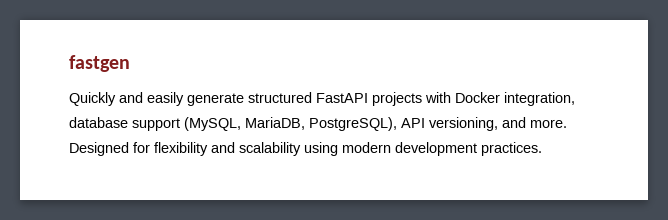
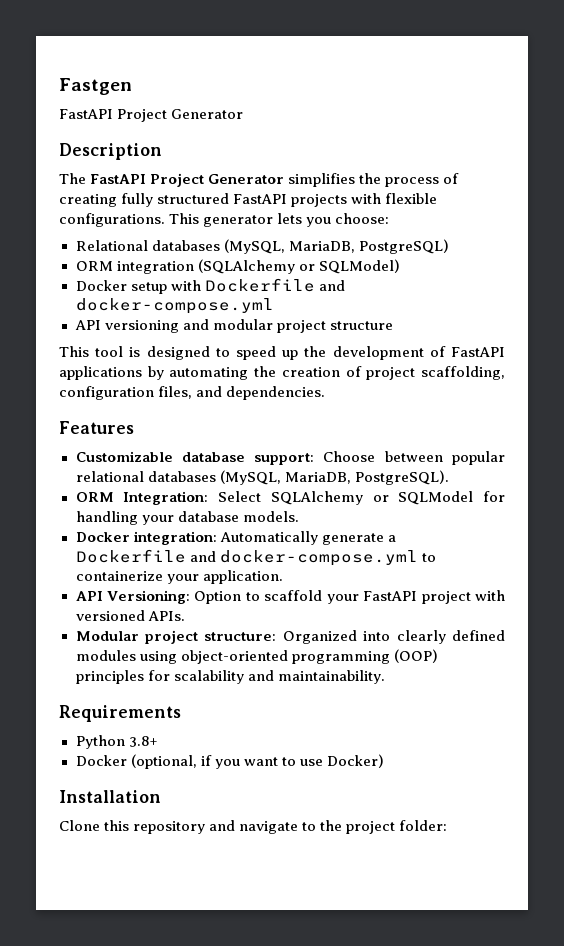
- fastgen
- Quickly and easily generate structured FastAPI projects with Docker integration, database support (MySQL, MariaDB, PostgreSQL), API versioning, and more. Designed for flexibility and scalability using modern development practices.
+ Fastgen
+ FastAPI Project Generator
+ Description
+ The FastAPI Project Generator simplifies the process of creating fully structured FastAPI projects with flexible configurations. This generator lets you choose:
+ Relational databases (MySQL, MariaDB, PostgreSQL)
+ ORM integration (SQLAlchemy or SQLModel)
+ Docker setup with Dockerfile and docker-compose.yml
+ API versioning and modular project structure
+ This tool is designed to speed up the development of FastAPI applications by automating the creation of project scaffolding, configuration files, and dependencies.
+ Features
+ Customizable database support: Choose between popular relational databases (MySQL, MariaDB, PostgreSQL).
+ ORM Integration: Select SQLAlchemy or SQLModel for handling your database models.
+ Docker integration: Automatically generate a Dockerfile and docker-compose.yml to containerize your application.
+ API Versioning: Option to scaffold your FastAPI project with versioned APIs.
+ Modular project structure: Organized into clearly defined modules using object-oriented programming (OOP) principles for scalability and maintainability.
+ Requirements
+ Python 3.8+
+ Docker (optional, if you want to use Docker)
+ Installation
+ Clone this repository and navigate to the project folder:

